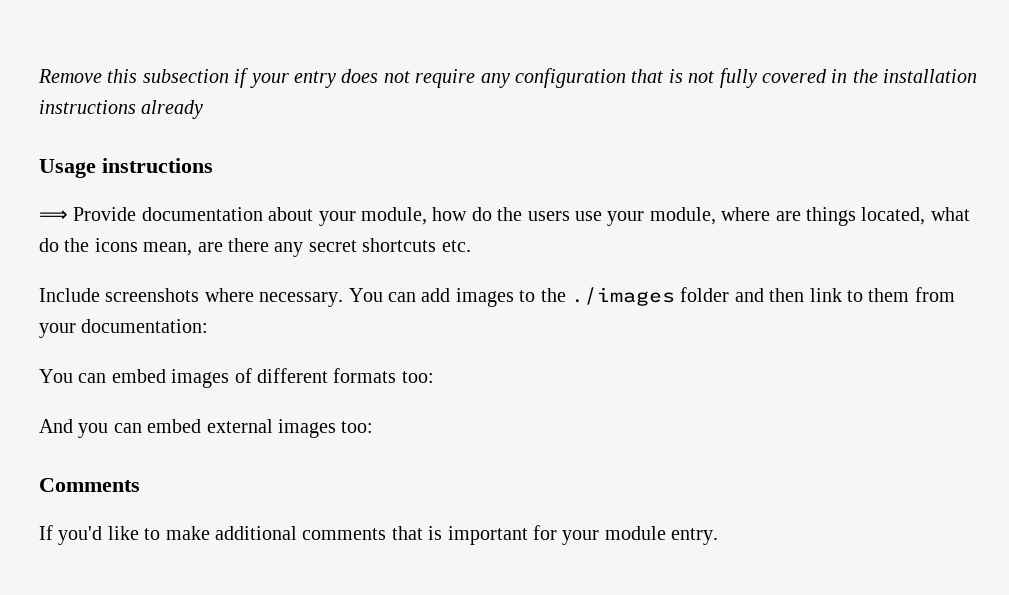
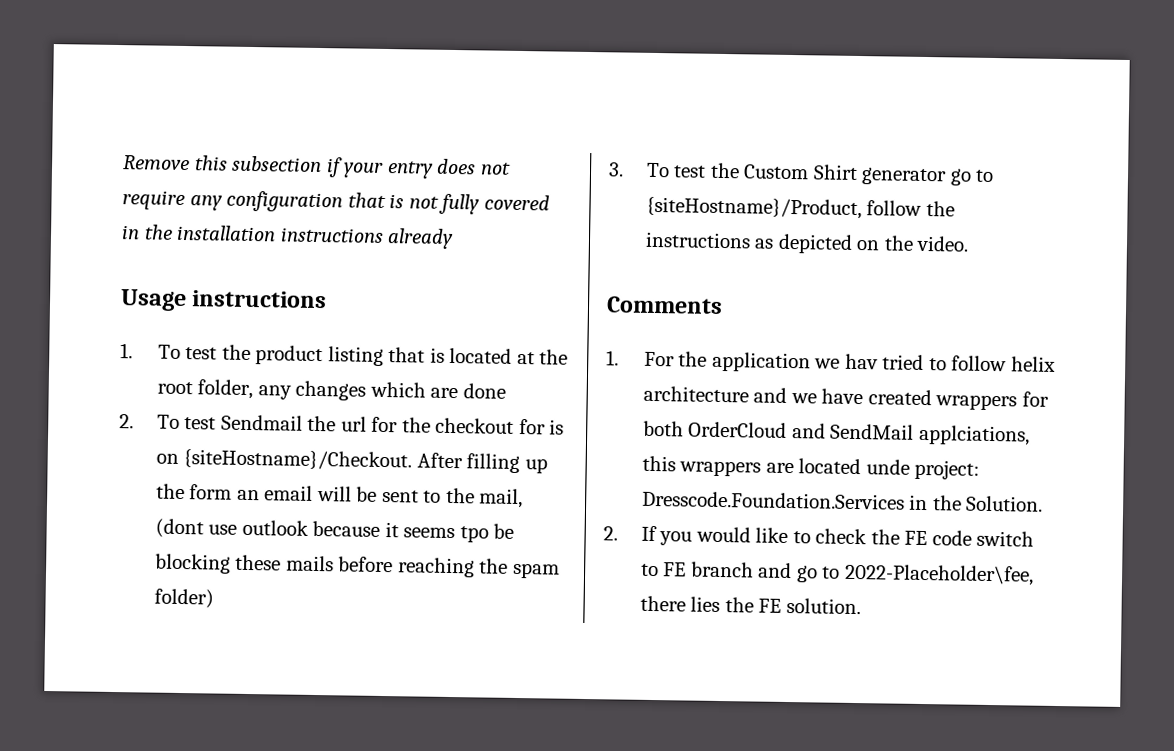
- ⟹ Provide documentation about your module, how do the users use your module, where are things located, what do the icons mean, are there any secret shortcuts etc.
- Include screenshots where necessary. You can add images to the ./images folder and then link to them from your documentation:
- You can embed images of different formats too:
- And you can embed external images too:
+ 1. To test the product listing that is located at the root folder, any changes which are done
+ 2. To test Sendmail the url for the checkout for is on {siteHostname}/Checkout. After filling up the form an email will be sent to the mail, (dont use outlook because it seems tpo be blocking these mails before reaching the spam folder)
+ 3. To test the Custom Shirt generator go to {siteHostname}/Product, follow the instructions as depicted on the video.
  Comments
- If you'd like to make additional comments that is important for your module entry.
+ 1. For the application we hav tried to follow helix architecture and we have created wrappers for both OrderCloud and SendMail applciations, this wrappers are located unde project: Dresscode.Foundation.Services in the Solution.
+ 2. If you would like to check the FE code switch to FE branch and go to 2022-Placeholder\fee, there lies the FE solution.

